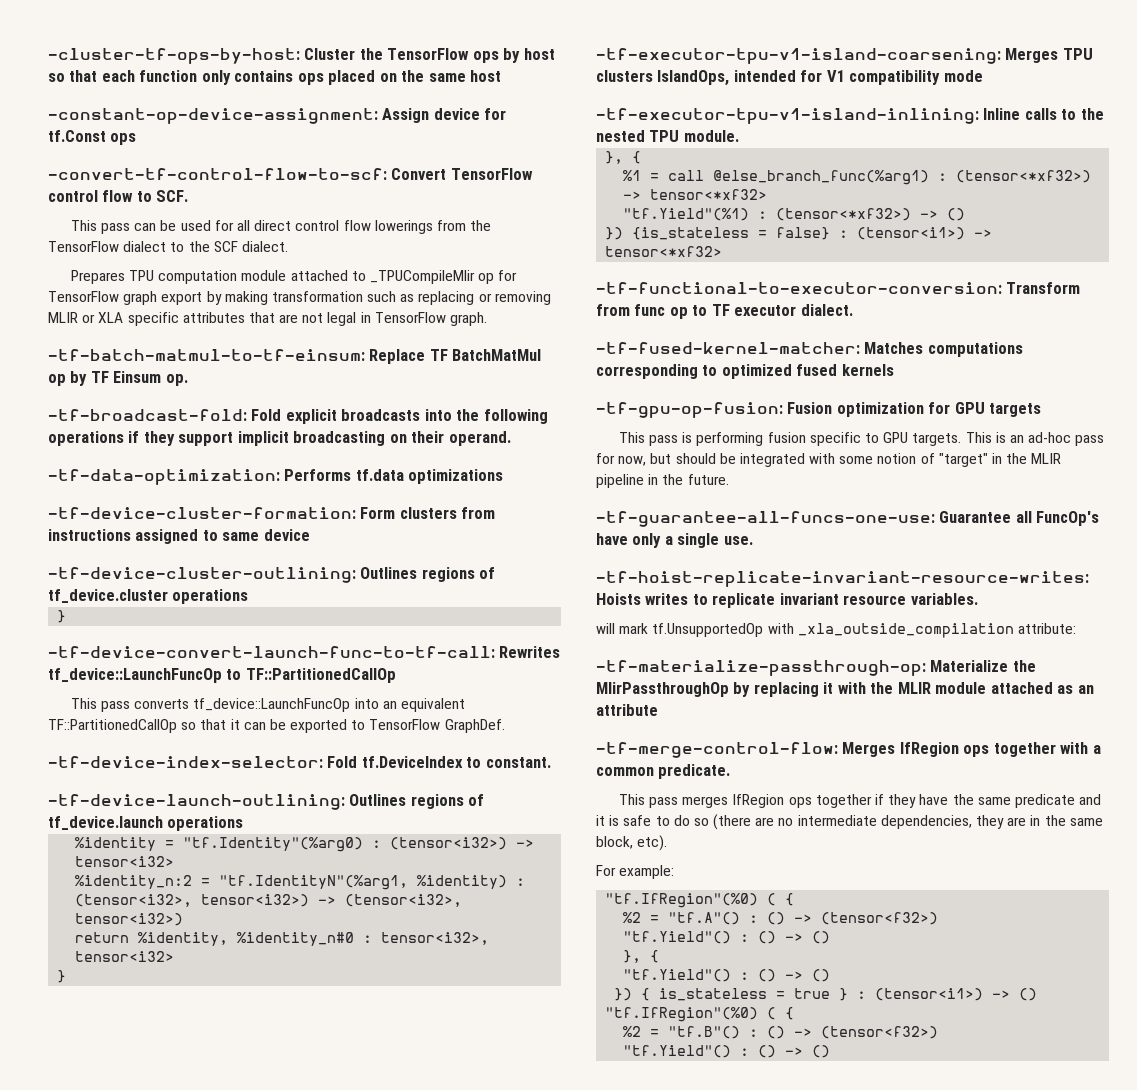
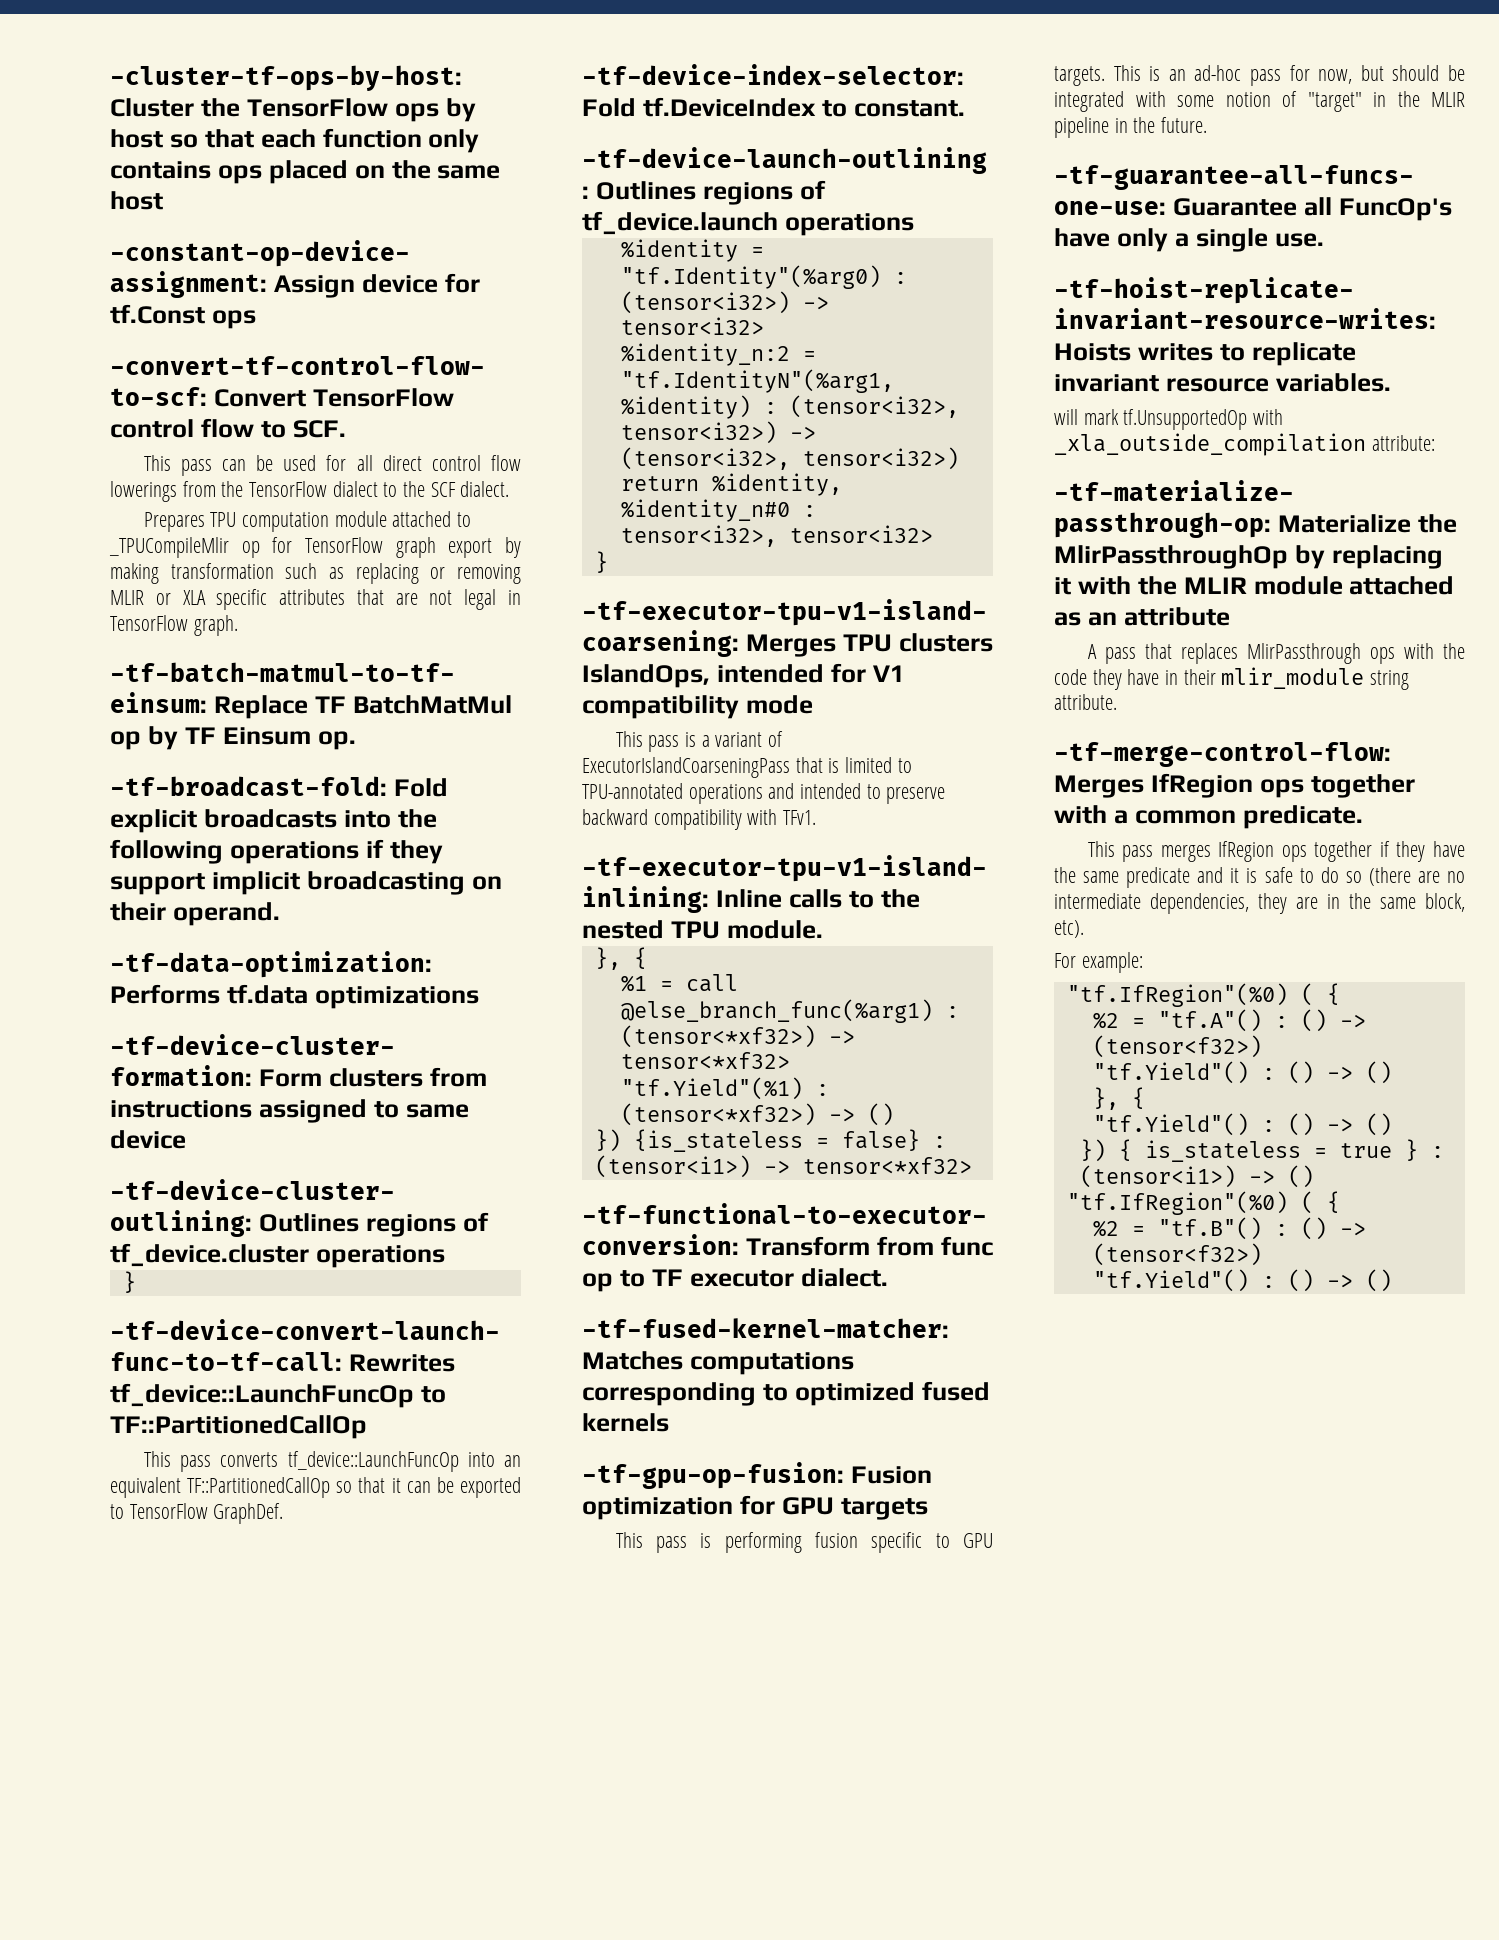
+ This pass is a variant of ExecutorIslandCoarseningPass that is limited to TPU-annotated operations and intended to preserve backward compatibility with TFv1.
+ A pass that replaces MlirPassthrough ops with the code they have in their mlir_module string attribute.

